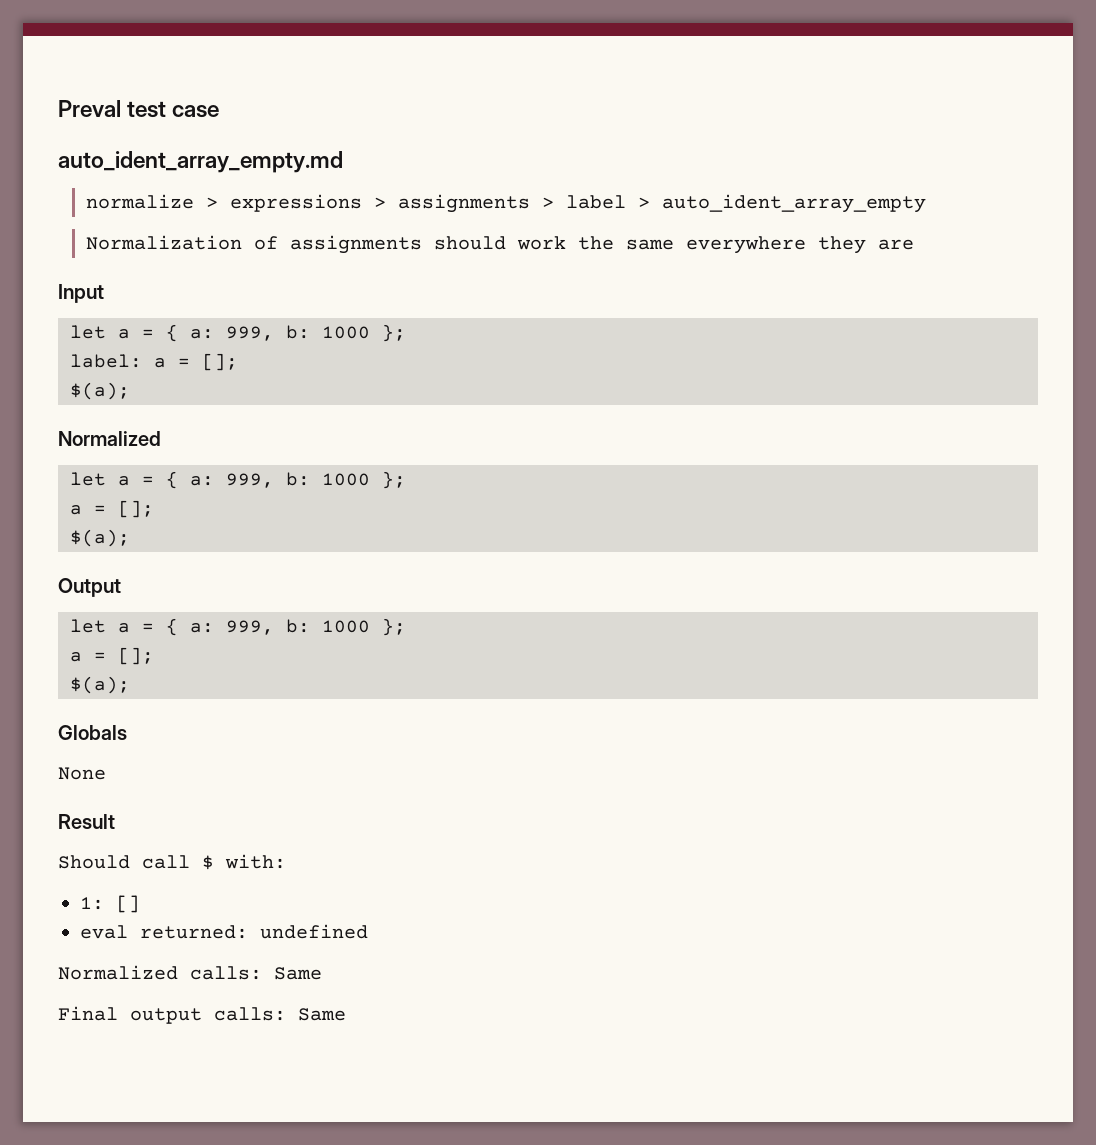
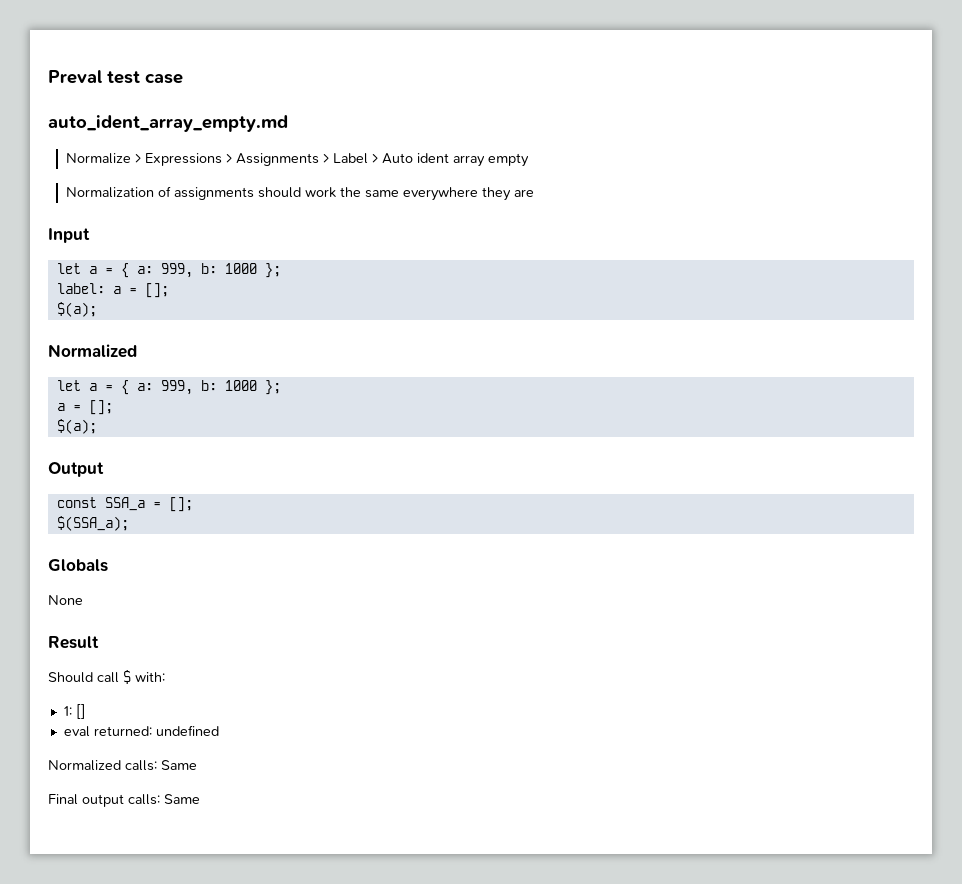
- normalize > expressions > assignments > label > auto_ident_array_empty
+ Normalize > Expressions > Assignments > Label > Auto ident array empty
  Output
- let a = { a: 999, b: 1000 };
- a = [];
- $(a);
+ const SSA_a = [];
+ $(SSA_a);

